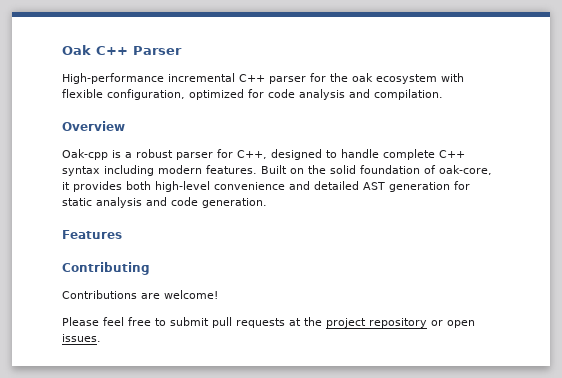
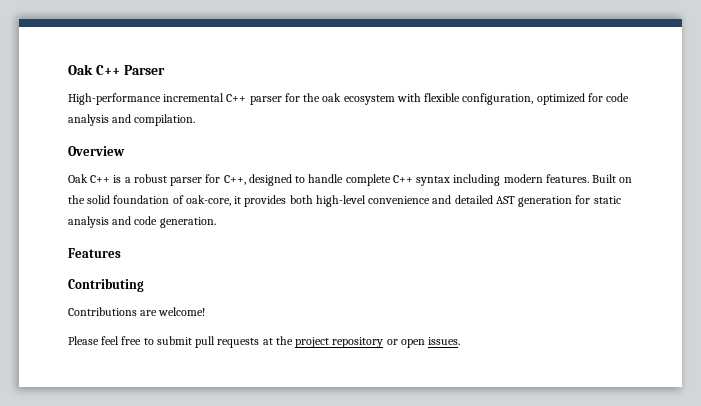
- Oak-cpp is a robust parser for C++, designed to handle complete C++ syntax including modern features.
+ Oak C++ is a robust parser for C++, designed to handle complete C++ syntax including modern features.

